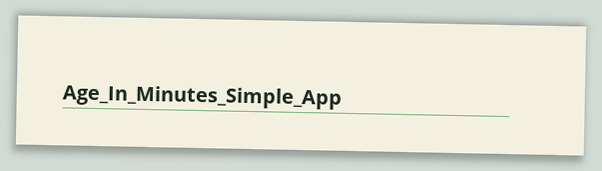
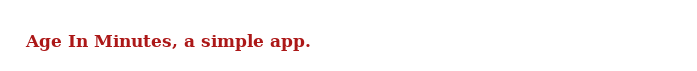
- Age_In_Minutes_Simple_App
+ Age In Minutes, a simple app.

